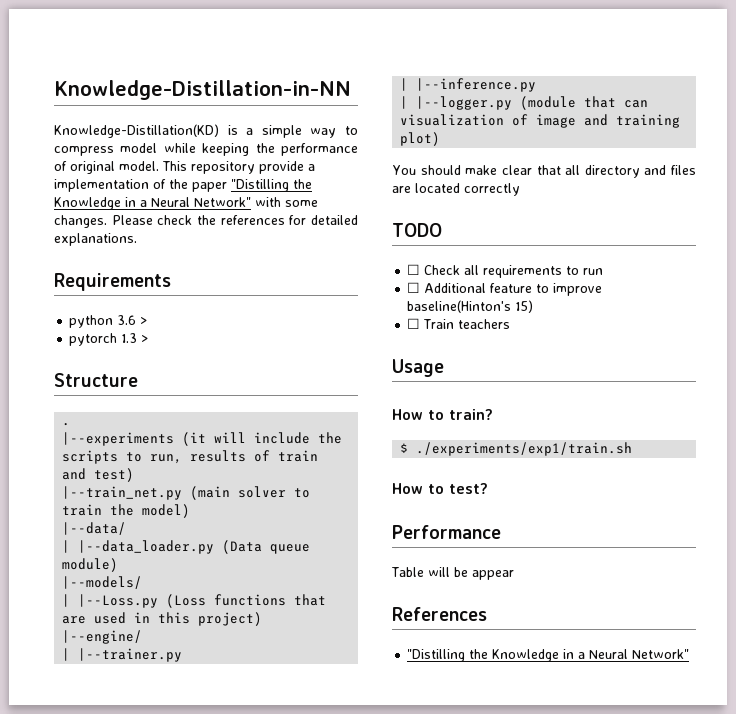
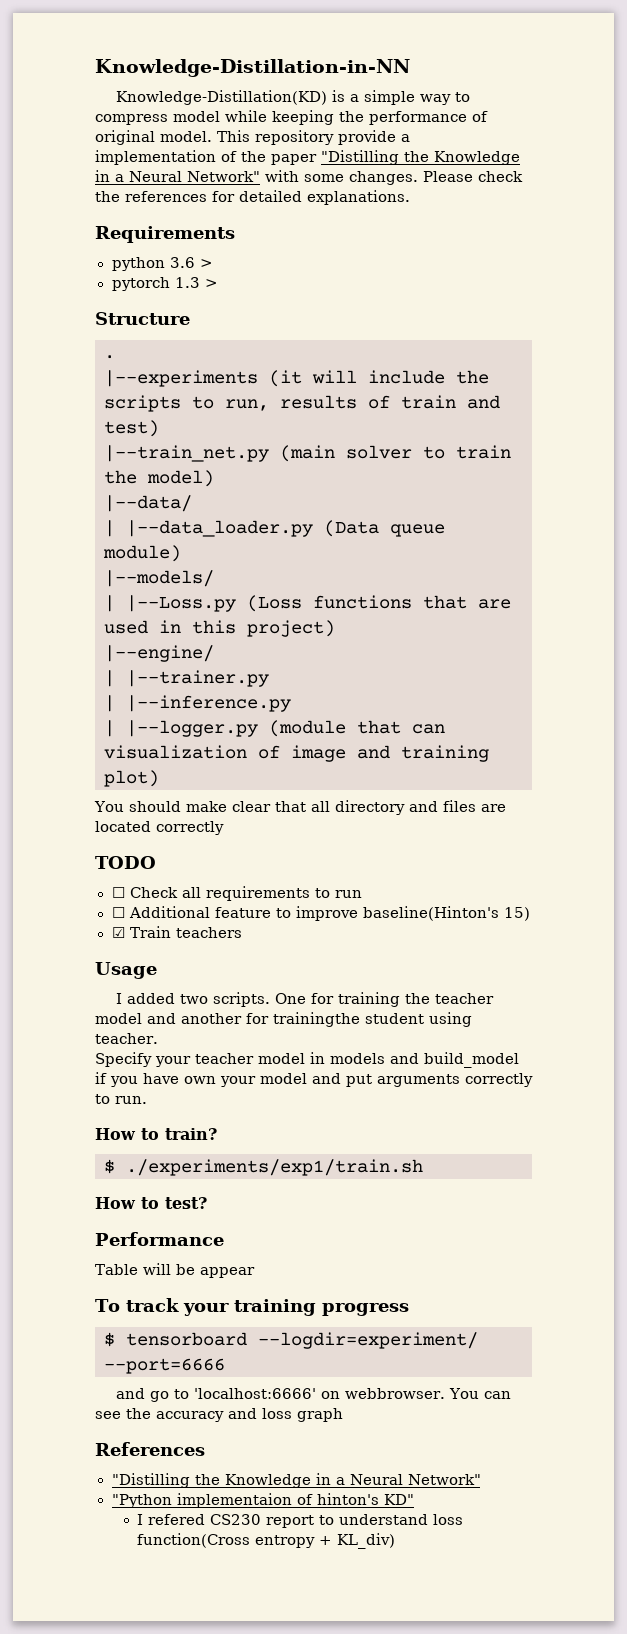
- ☐ Train teachers
+ ☑ Train teachers
+ I added two scripts. One for training the teacher model and another for trainingthe student using teacher.
+ Specify your teacher model in models and build_model if you have own your model and put arguments correctly to run.
+ To track your training progress
+ $ tensorboard --logdir=experiment/ --port=6666
+ and go to 'localhost:6666' on webbrowser. You can see the accuracy and loss graph
+ "Python implementaion of hinton's KD"
+ I refered CS230 report to understand loss function(Cross entropy + KL_div)

